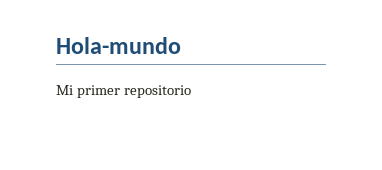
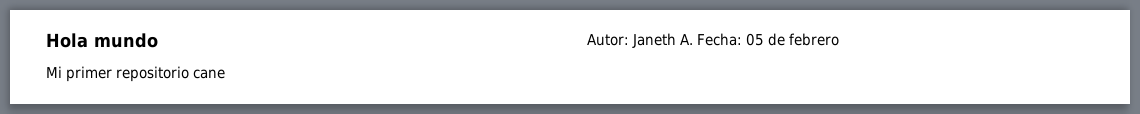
- Hola-mundo
+ Hola mundo
- Mi primer repositorio
+ Mi primer repositorio cane
+ Autor: Janeth A. Fecha: 05 de febrero

